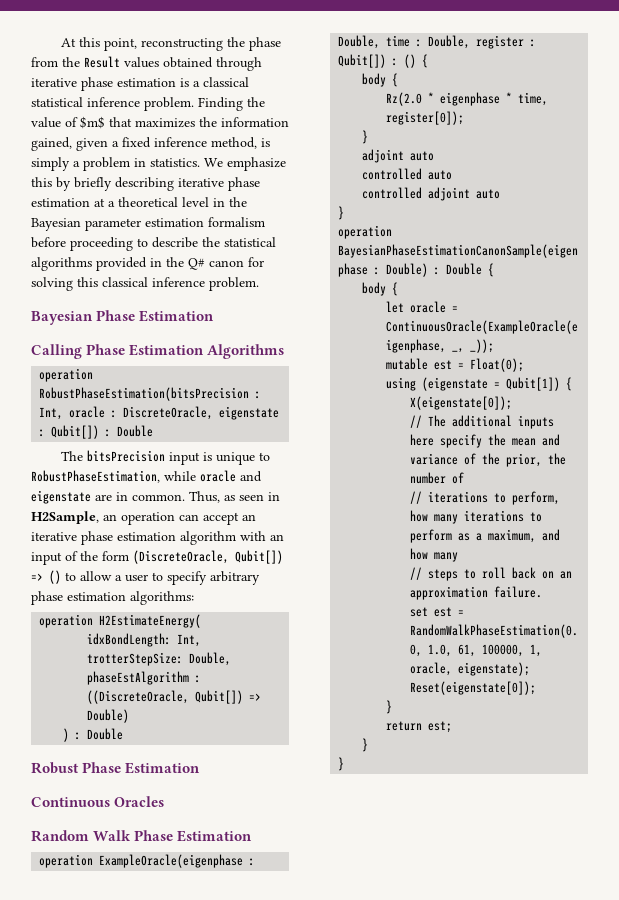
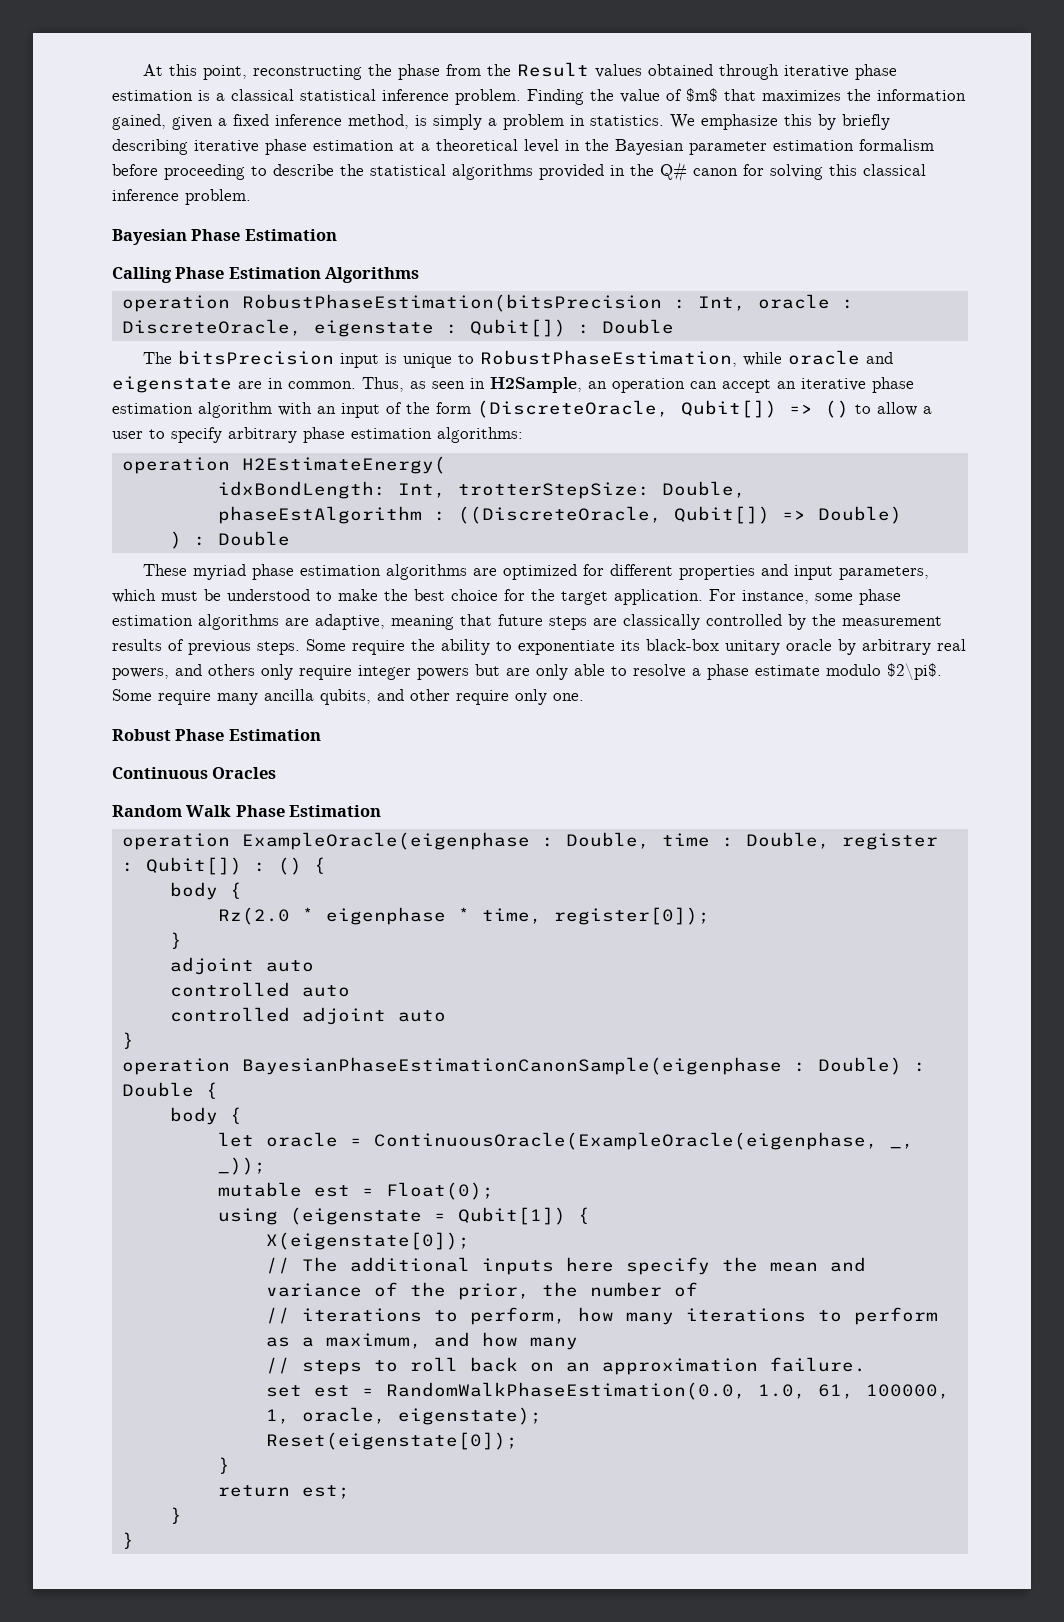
+ These myriad phase estimation algorithms are optimized for different properties and input parameters, which must be understood to make the best choice for the target application. For instance, some phase estimation algorithms are adaptive, meaning that future steps are classically controlled by the measurement results of previous steps. Some require the ability to exponentiate its black-box unitary oracle by arbitrary real powers, and others only require integer powers but are only able to resolve a phase estimate modulo $2\pi$. Some require many ancilla qubits, and other require only one.

